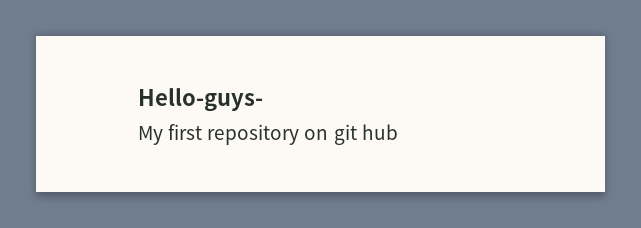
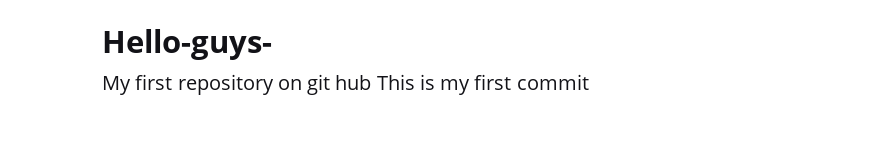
- My first repository on git hub
+ My first repository on git hub This is my first commit

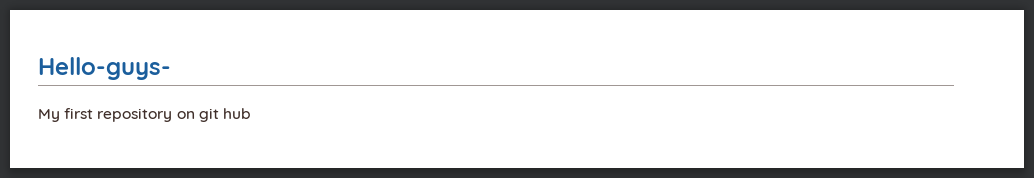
- My first repository on git hub This is my first commit
+ My first repository on git hub

